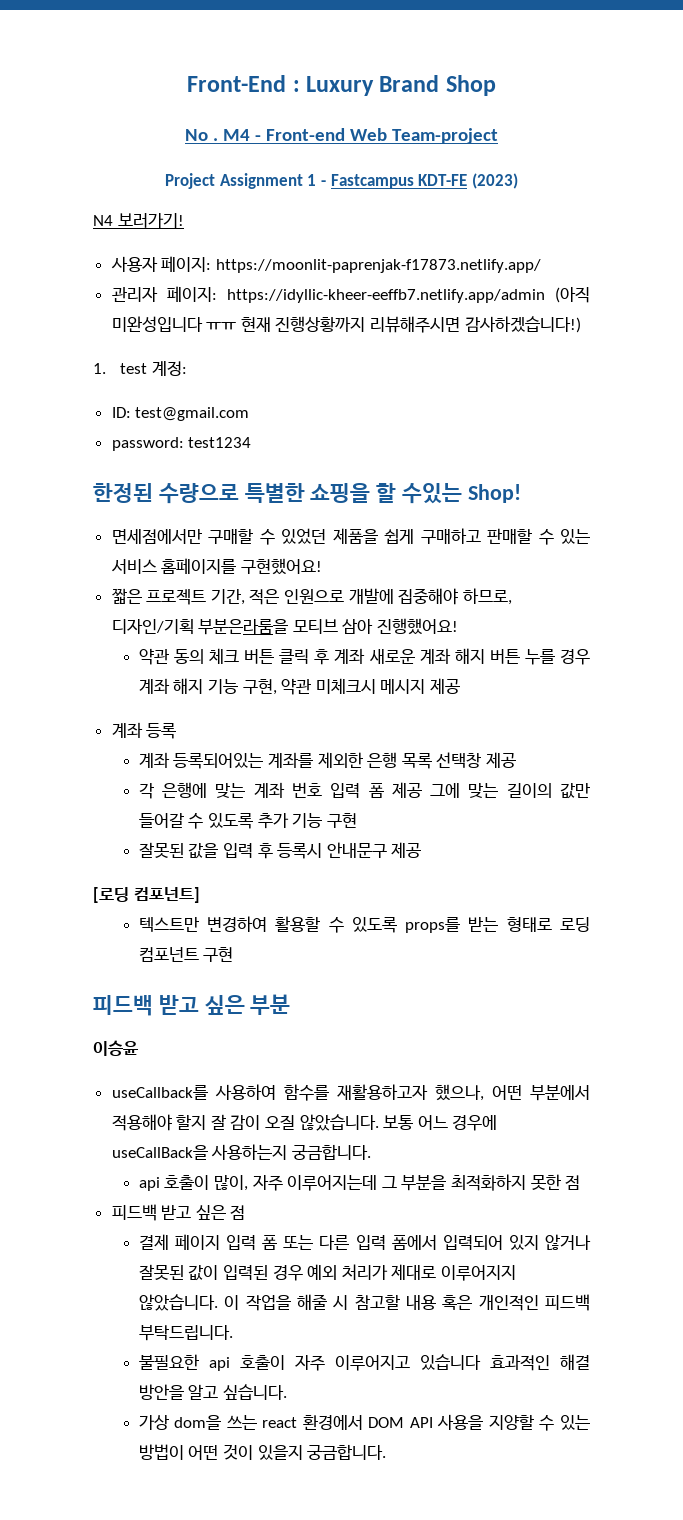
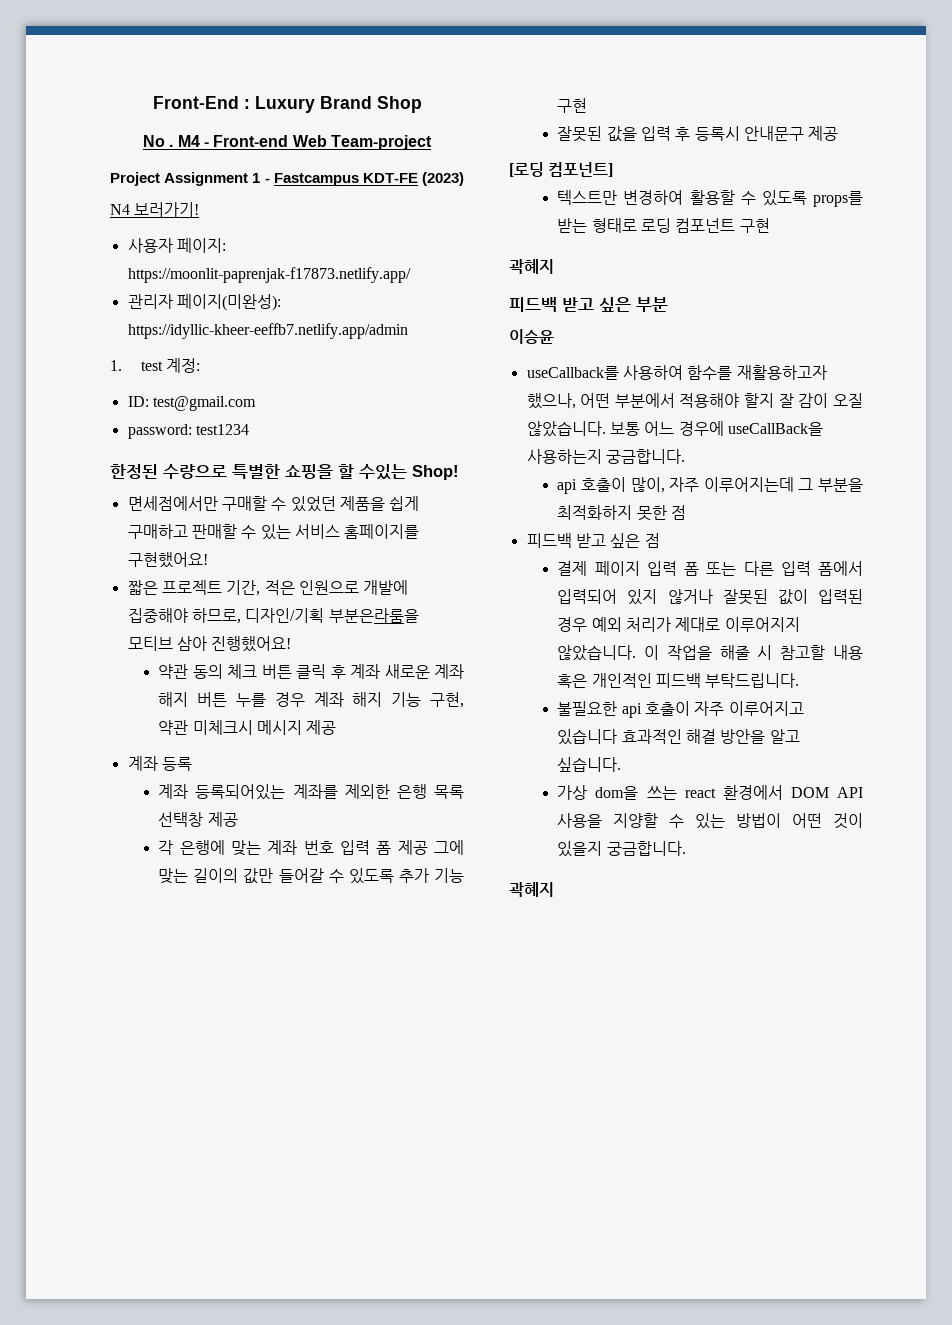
- 관리자 페이지: https://idyllic-kheer-eeffb7.netlify.app/admin (아직 미완성입니다 ㅠㅠ 현재 진행상황까지 리뷰해주시면 감사하겠습니다!)
+ 관리자 페이지(미완성): https://idyllic-kheer-eeffb7.netlify.app/admin
  텍스트만 변경하여 활용할 수 있도록 props를 받는 형태로 로딩 컴포넌트 구현
+ 곽혜지
  가상 dom을 쓰는 react 환경에서 DOM API 사용을 지양할 수 있는 방법이 어떤 것이 있을지 궁금합니다.
+ 곽혜지

